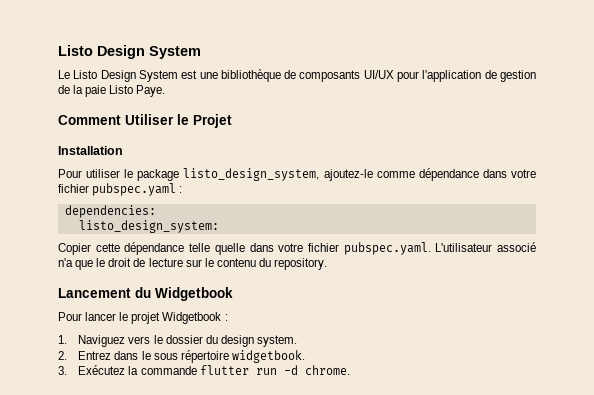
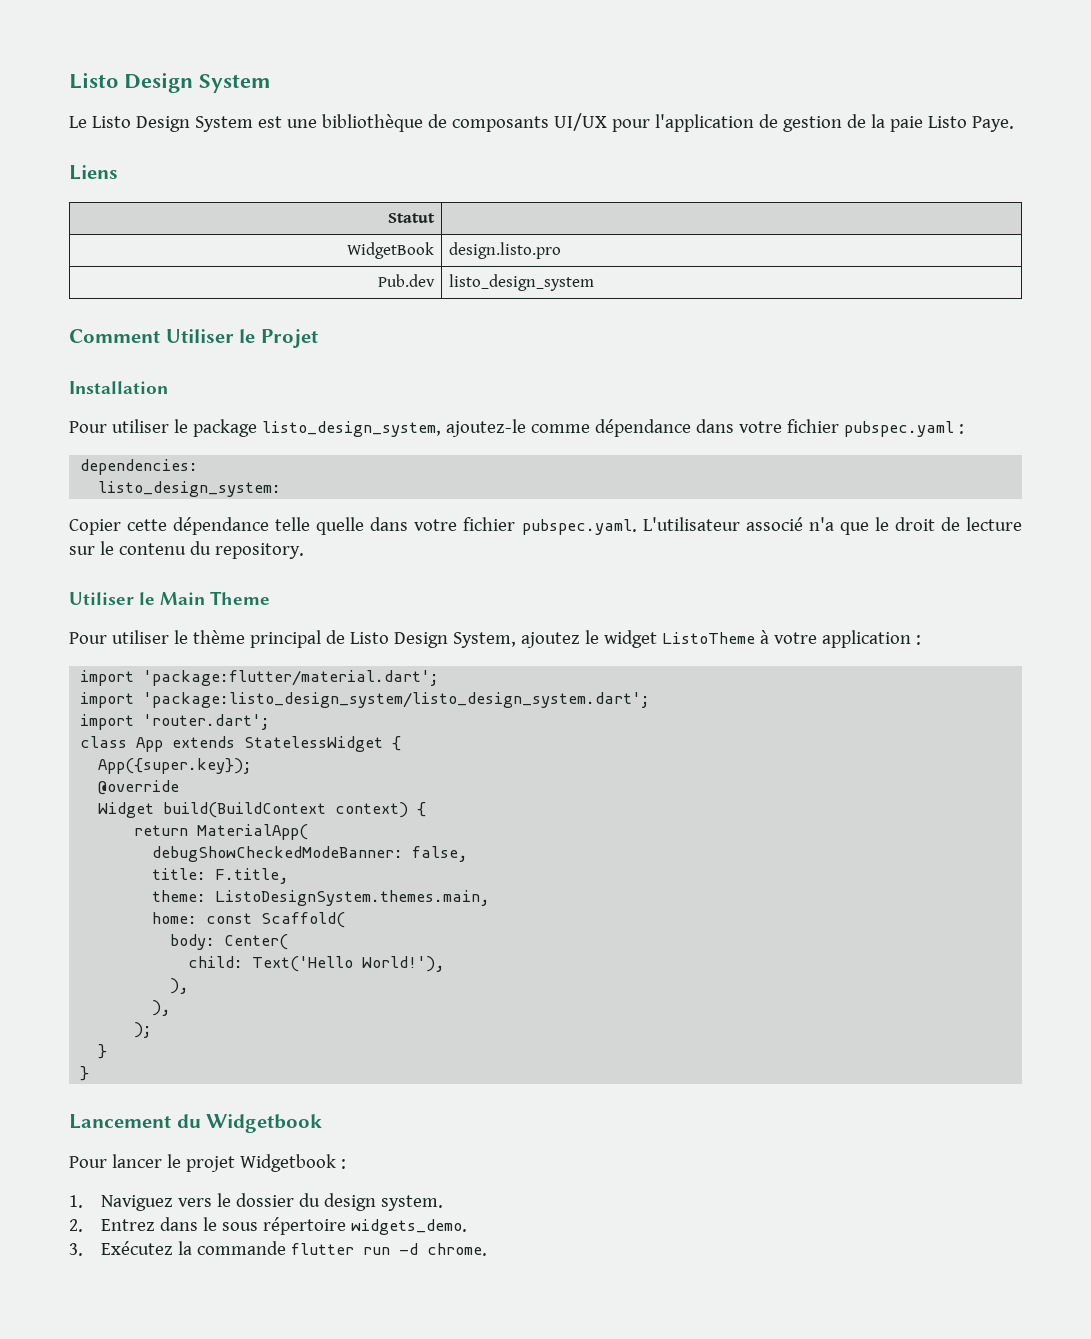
+ Liens
+ Statut |
+ WidgetBook | design.listo.pro
+ Pub.dev | listo_design_system
+ Utiliser le Main Theme
+ Pour utiliser le thème principal de Listo Design System, ajoutez le widget ListoTheme à votre application :
+ import 'package:flutter/material.dart';
+ import 'package:listo_design_system/listo_design_system.dart';
+ import 'router.dart';
+ class App extends StatelessWidget {
+ App({super.key});
+ @override
+ Widget build(BuildContext context) {
+ return MaterialApp(
+ debugShowCheckedModeBanner: false,
+ title: F.title,
+ theme: ListoDesignSystem.themes.main,
+ home: const Scaffold(
+ body: Center(
+ child: Text('Hello World!'),
+ ),
+ ),
+ );
+ }
+ }
- 2. Entrez dans le sous répertoire widgetbook.
+ 2. Entrez dans le sous répertoire widgets_demo.

